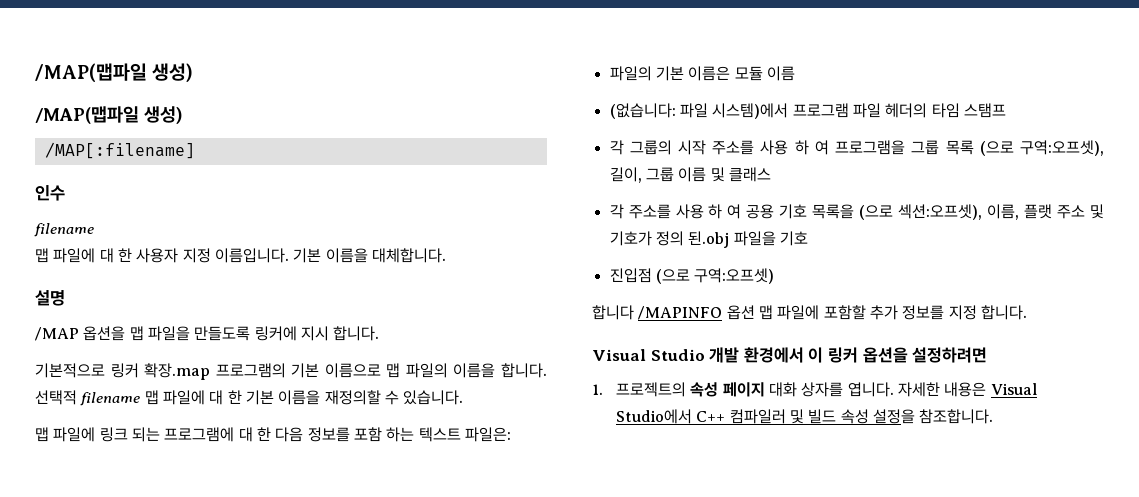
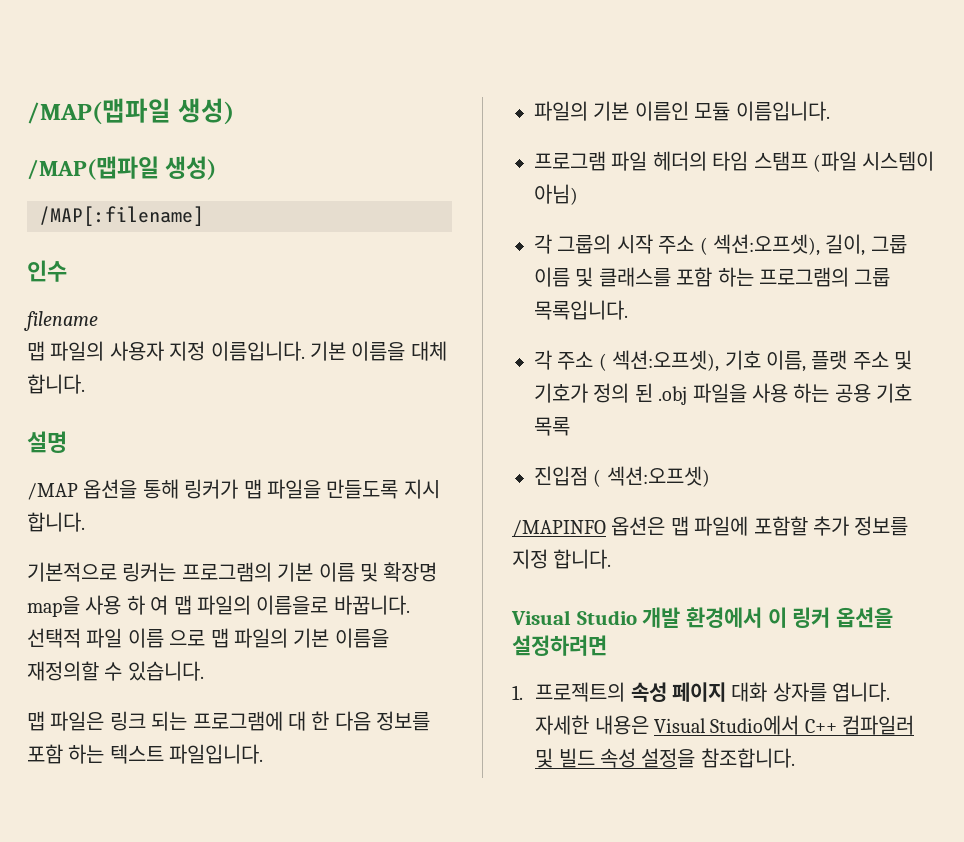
- 맵 파일에 대 한 사용자 지정 이름입니다.
+ 맵 파일의 사용자 지정 이름입니다.
- 기본 이름을 대체합니다.
+ 기본 이름을 대체 합니다.
- /MAP 옵션을 맵 파일을 만들도록 링커에 지시 합니다.
+ /MAP 옵션을 통해 링커가 맵 파일을 만들도록 지시 합니다.
- 기본적으로 링커 확장.map 프로그램의 기본 이름으로 맵 파일의 이름을 합니다. 선택적 filename 맵 파일에 대 한 기본 이름을 재정의할 수 있습니다.
+ 기본적으로 링커는 프로그램의 기본 이름 및 확장명 map을 사용 하 여 맵 파일의 이름을로 바꿉니다. 선택적 파일 이름 으로 맵 파일의 기본 이름을 재정의할 수 있습니다.
- 맵 파일에 링크 되는 프로그램에 대 한 다음 정보를 포함 하는 텍스트 파일은:
- 파일의 기본 이름은 모듈 이름
- (없습니다: 파일 시스템)에서 프로그램 파일 헤더의 타임 스탬프
+ 맵 파일은 링크 되는 프로그램에 대 한 다음 정보를 포함 하는 텍스트 파일입니다.
+ 파일의 기본 이름인 모듈 이름입니다.
+ 프로그램 파일 헤더의 타임 스탬프 (파일 시스템이 아님)
- 각 그룹의 시작 주소를 사용 하 여 프로그램을 그룹 목록 (으로 구역:오프셋), 길이, 그룹 이름 및 클래스
- 각 주소를 사용 하 여 공용 기호 목록을 (으로 섹션:오프셋), 이름, 플랫 주소 및 기호가 정의 된.obj 파일을 기호
+ 각 그룹의 시작 주소 ( 섹션:오프셋), 길이, 그룹 이름 및 클래스를 포함 하는 프로그램의 그룹 목록입니다.
+ 각 주소 ( 섹션:오프셋), 기호 이름, 플랫 주소 및 기호가 정의 된 .obj 파일을 사용 하는 공용 기호 목록
- 진입점 (으로 구역:오프셋)
- 합니다 /MAPINFO 옵션 맵 파일에 포함할 추가 정보를 지정 합니다.
+ 진입점 ( 섹션:오프셋)
+ /MAPINFO 옵션은 맵 파일에 포함할 추가 정보를 지정 합니다.

